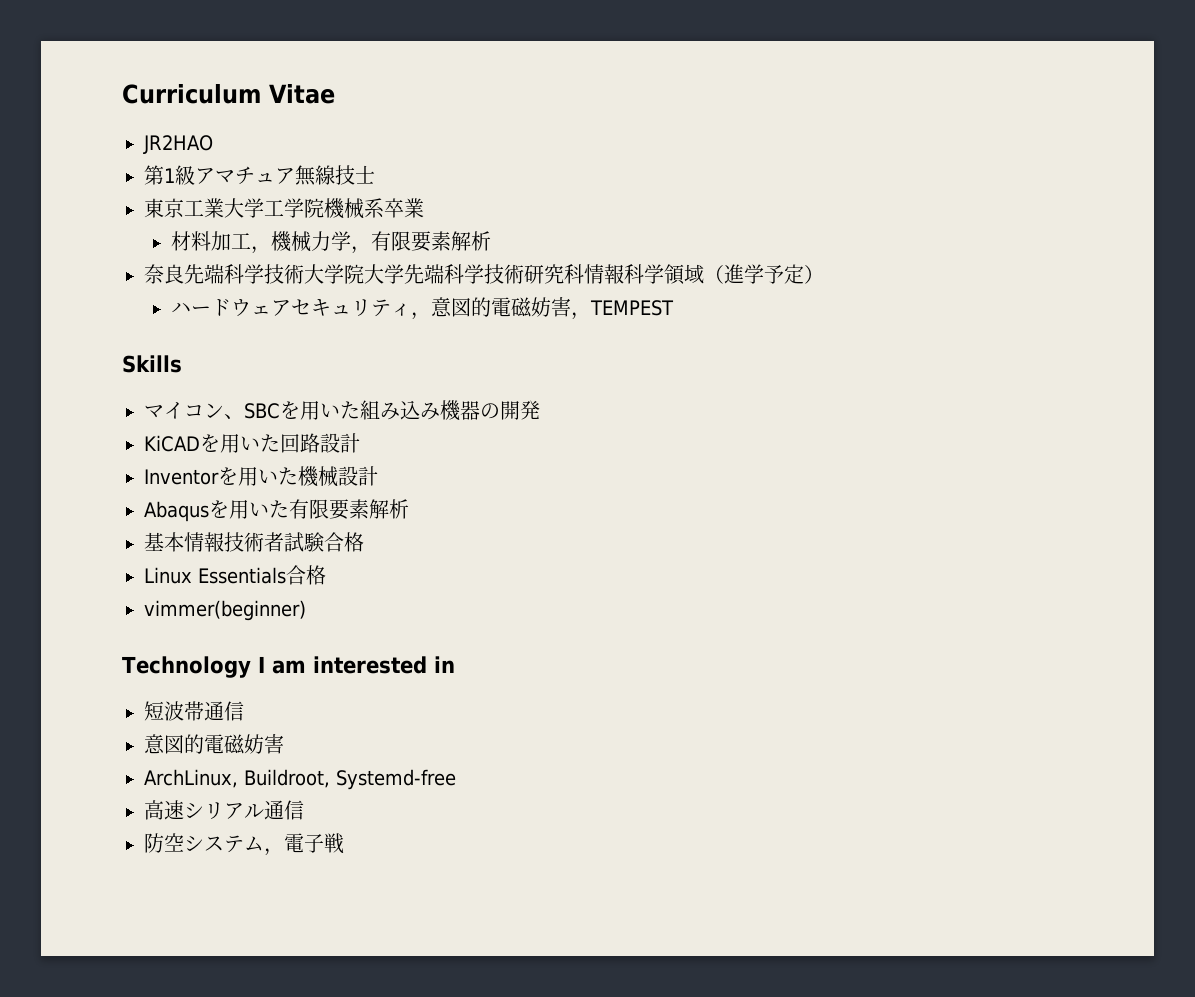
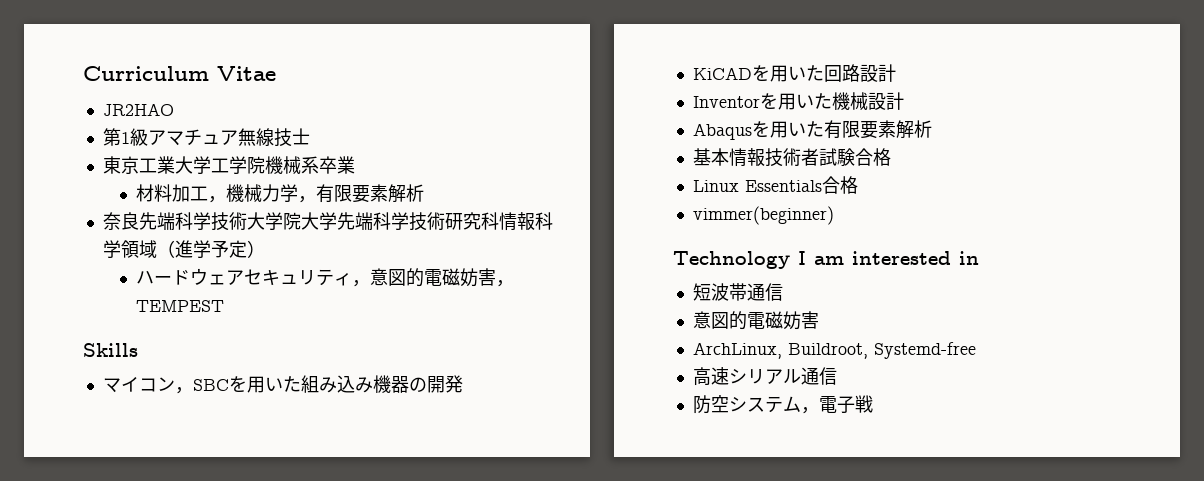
- マイコン、SBCを用いた組み込み機器の開発
+ マイコン，SBCを用いた組み込み機器の開発

